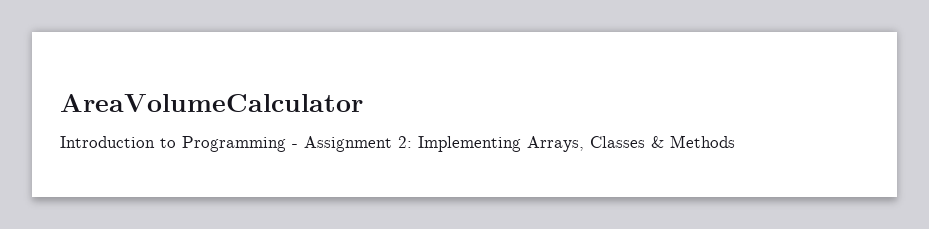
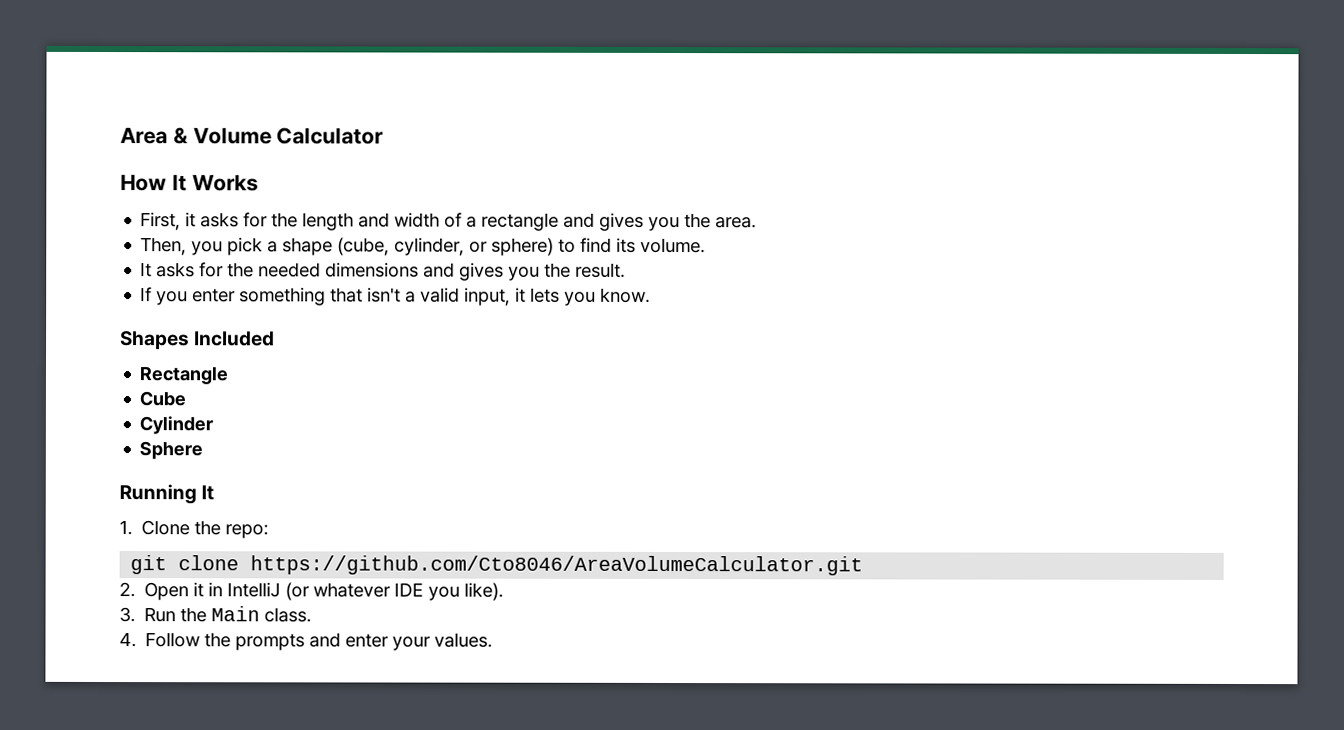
- AreaVolumeCalculator
- Introduction to Programming - Assignment 2: Implementing Arrays, Classes & Methods
+ Area & Volume Calculator
+ How It Works
+ First, it asks for the length and width of a rectangle and gives you the area.
+ Then, you pick a shape (cube, cylinder, or sphere) to find its volume.
+ It asks for the needed dimensions and gives you the result.
+ If you enter something that isn't a valid input, it lets you know.
+ Shapes Included
+ Rectangle
+ Cube
+ Cylinder
+ Sphere
+ Running It
+ 1. Clone the repo:
+ git clone https://github.com/Cto8046/AreaVolumeCalculator.git
+ 2. Open it in IntelliJ (or whatever IDE you like).
+ 3. Run the Main class.
+ 4. Follow the prompts and enter your values.

